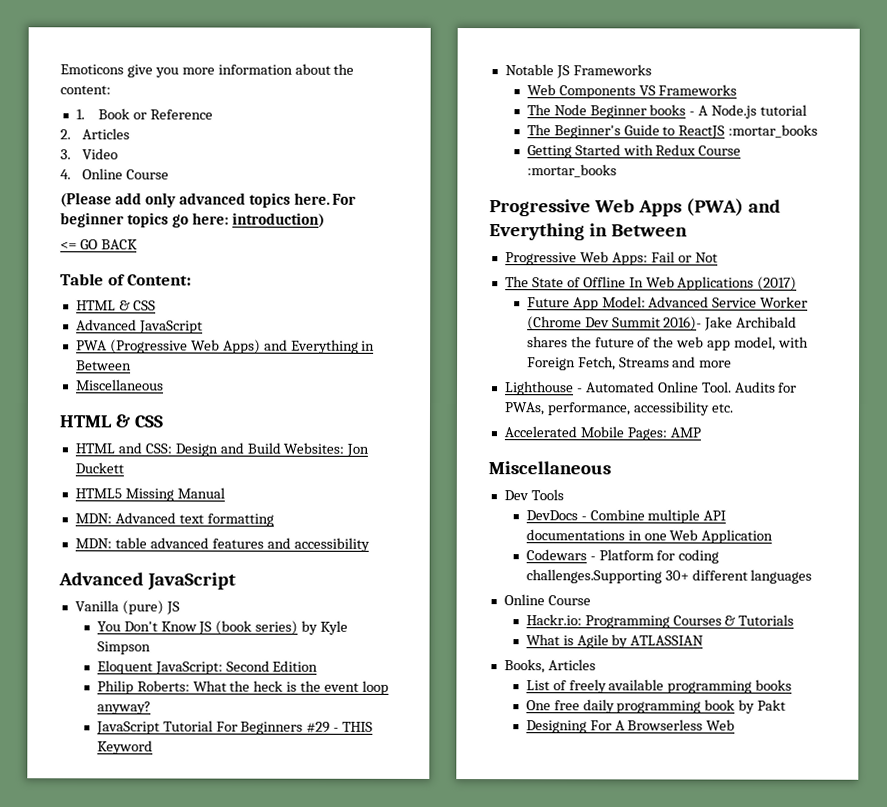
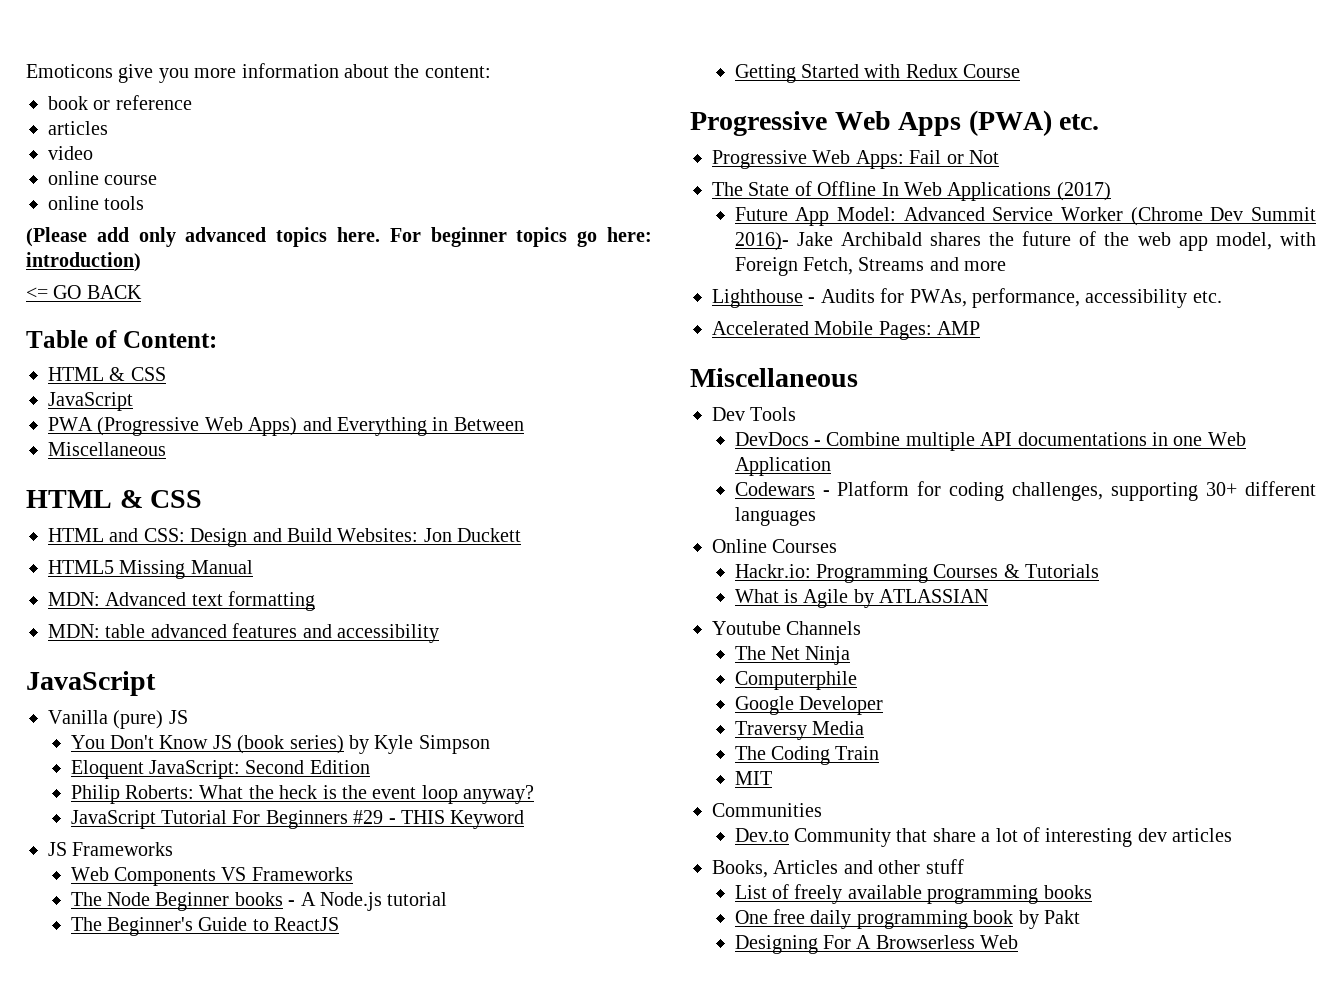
- 1. Book or Reference
- 2. Articles
- 3. Video
- 4. Online Course
+ book or reference
+ articles
+ video
+ online course
+ online tools
  Table of Content:
  HTML & CSS
- Advanced JavaScript
+ JavaScript
  MDN: table advanced features and accessibility
- Advanced JavaScript
+ JavaScript
- Notable JS Frameworks
+ JS Frameworks
- The Beginner's Guide to ReactJS :mortar_books
+ The Beginner's Guide to ReactJS
- Getting Started with Redux Course :mortar_books
+ Getting Started with Redux Course
- Progressive Web Apps (PWA) and Everything in Between
+ Progressive Web Apps (PWA) etc.
- Lighthouse - Automated Online Tool. Audits for PWAs, performance, accessibility etc.
+ Lighthouse - Audits for PWAs, performance, accessibility etc.
- Codewars - Platform for coding challenges.Supporting 30+ different languages
- Online Course
+ Codewars - Platform for coding challenges, supporting 30+ different languages
+ Online Courses
+ Youtube Channels
+ The Net Ninja
+ Computerphile
+ Google Developer
+ Traversy Media
+ The Coding Train
+ MIT
+ Communities
+ Dev.to Community that share a lot of interesting dev articles
- Books, Articles
+ Books, Articles and other stuff

